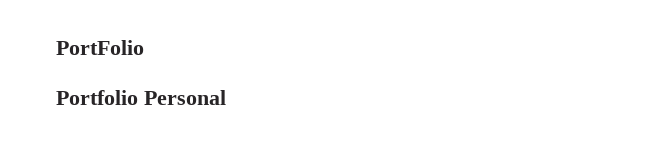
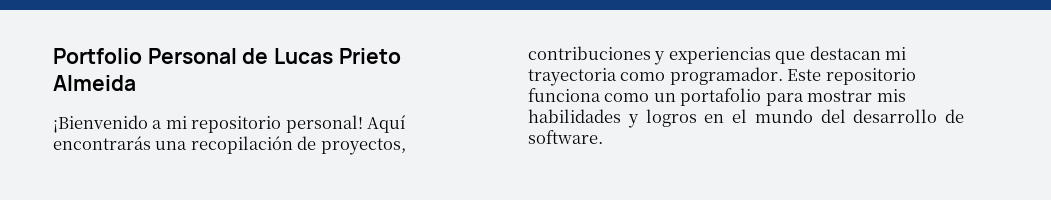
- PortFolio
- Portfolio Personal
+ Portfolio Personal de Lucas Prieto Almeida
+ ¡Bienvenido a mi repositorio personal! Aquí encontrarás una recopilación de proyectos, contribuciones y experiencias que destacan mi trayectoria como programador. Este repositorio funciona como un portafolio para mostrar mis habilidades y logros en el mundo del desarrollo de software.

